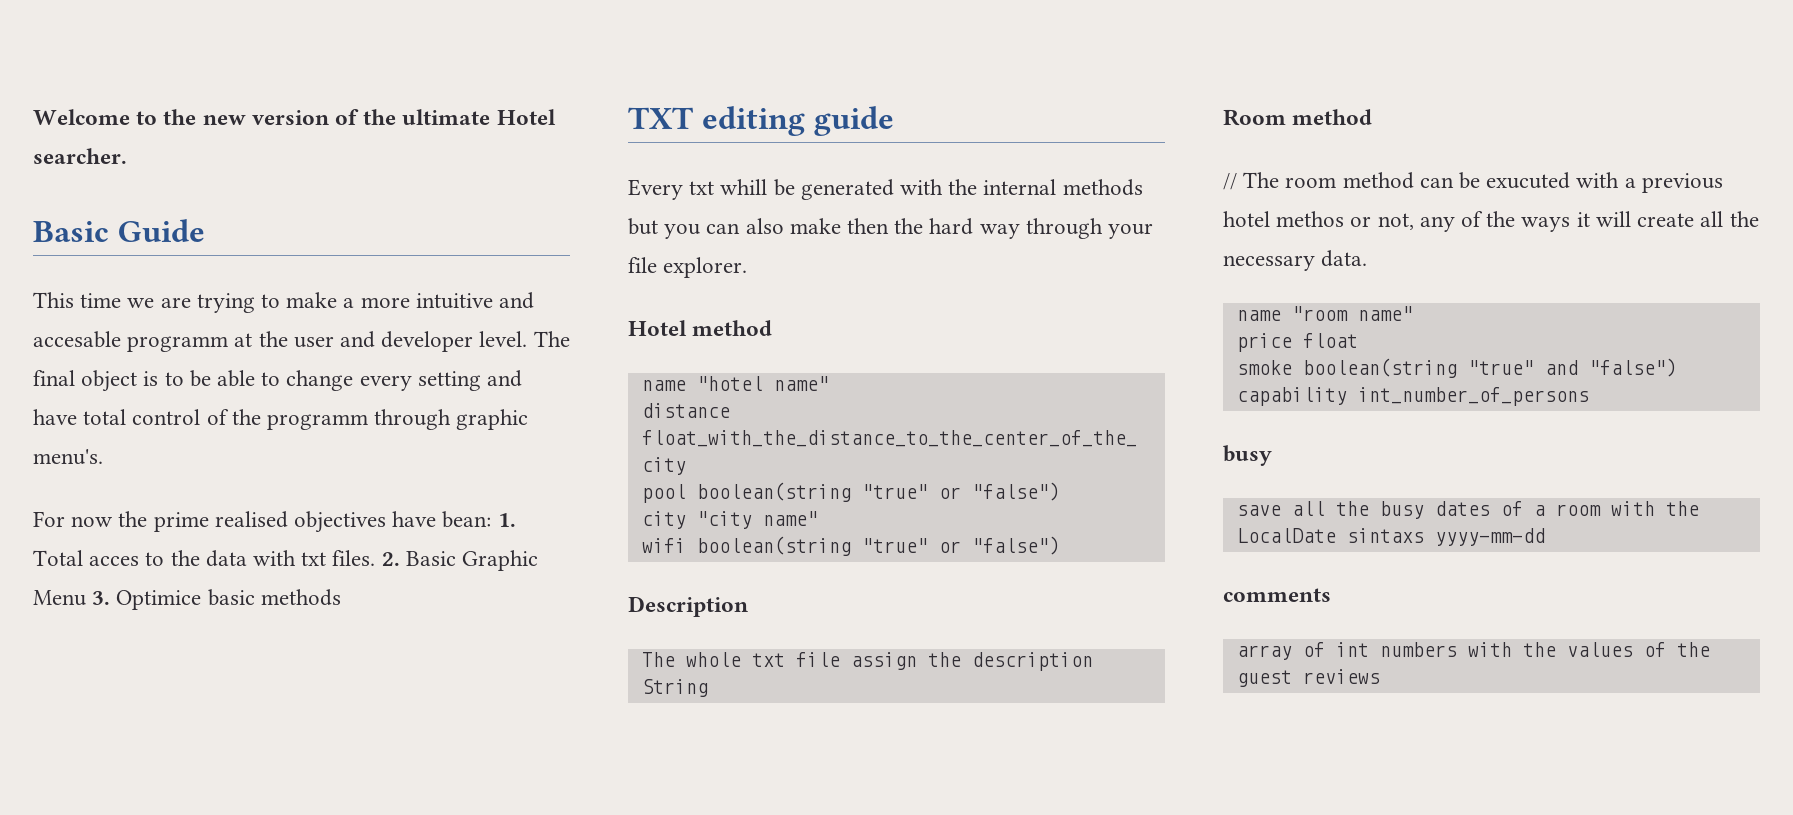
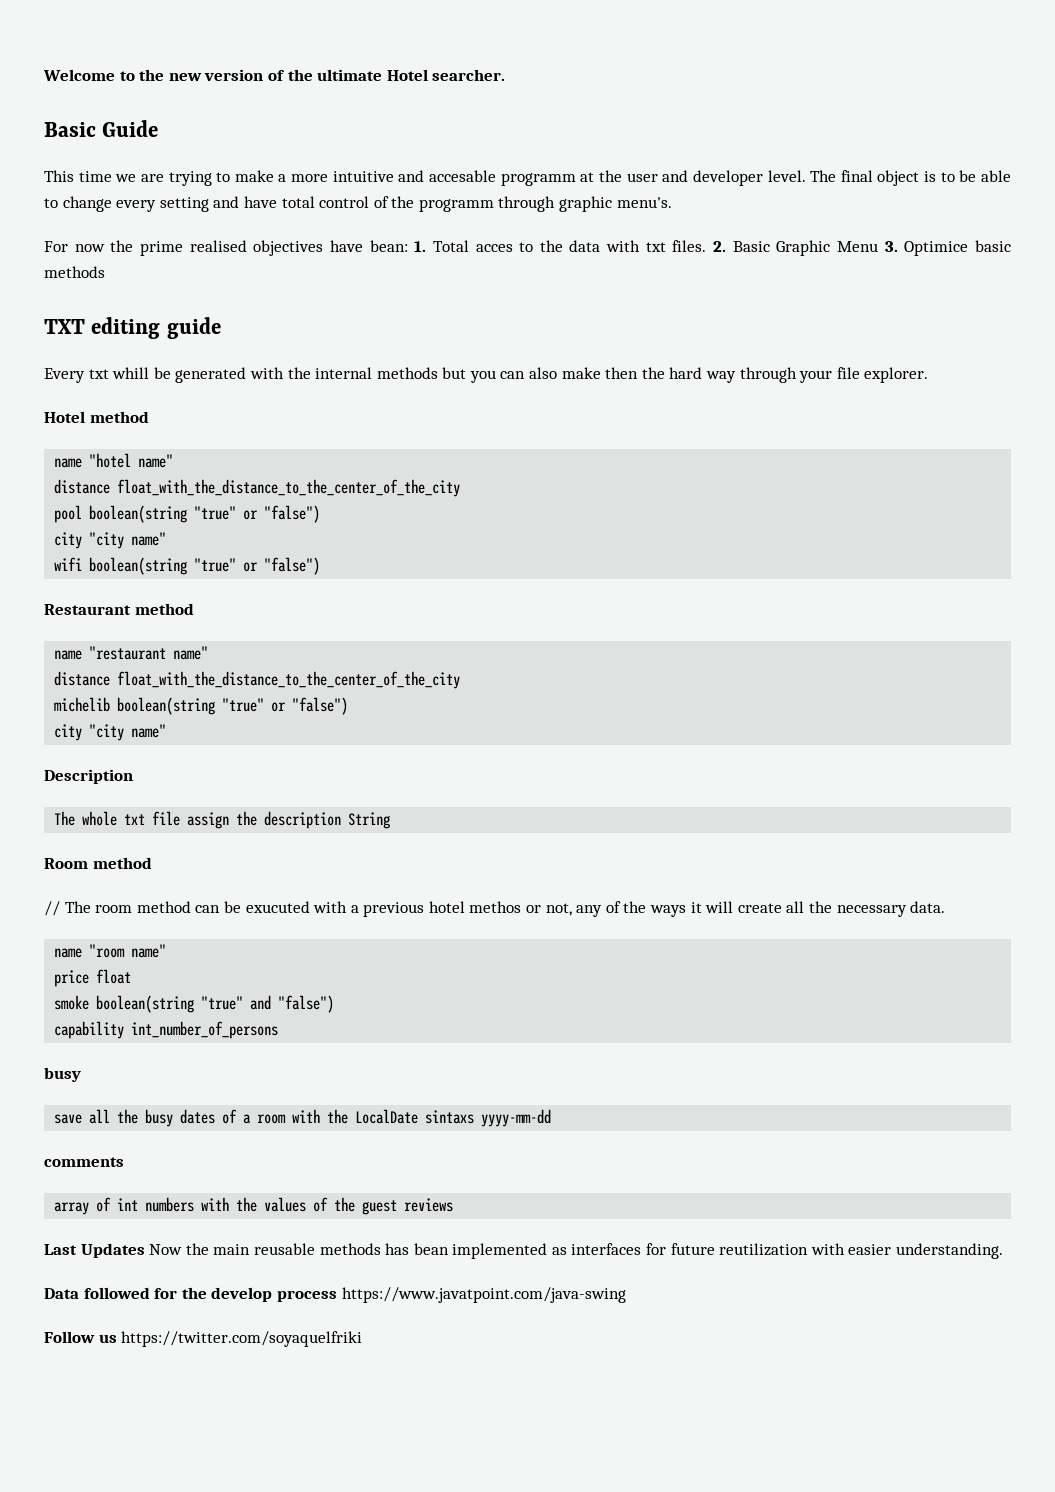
+ Restaurant method
+ name "restaurant name"
+ distance float_with_the_distance_to_the_center_of_the_city
+ michelib boolean(string "true" or "false")
+ city "city name"
+ Last Updates Now the main reusable methods has bean implemented as interfaces for future reutilization with easier understanding.
+ Data followed for the develop process https://www.javatpoint.com/java-swing
+ Follow us https://twitter.com/soyaquelfriki

